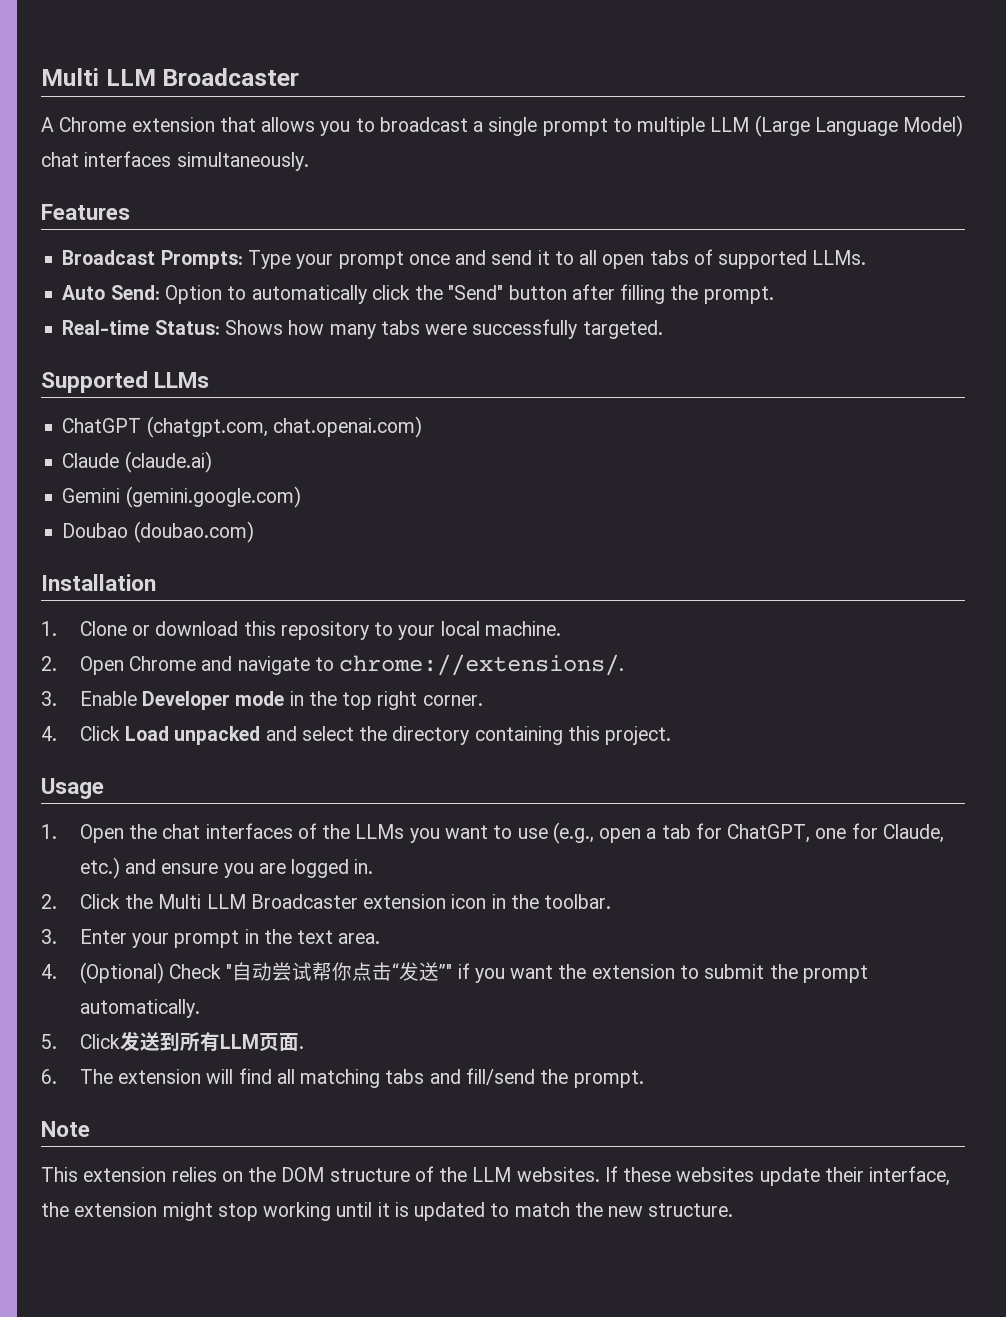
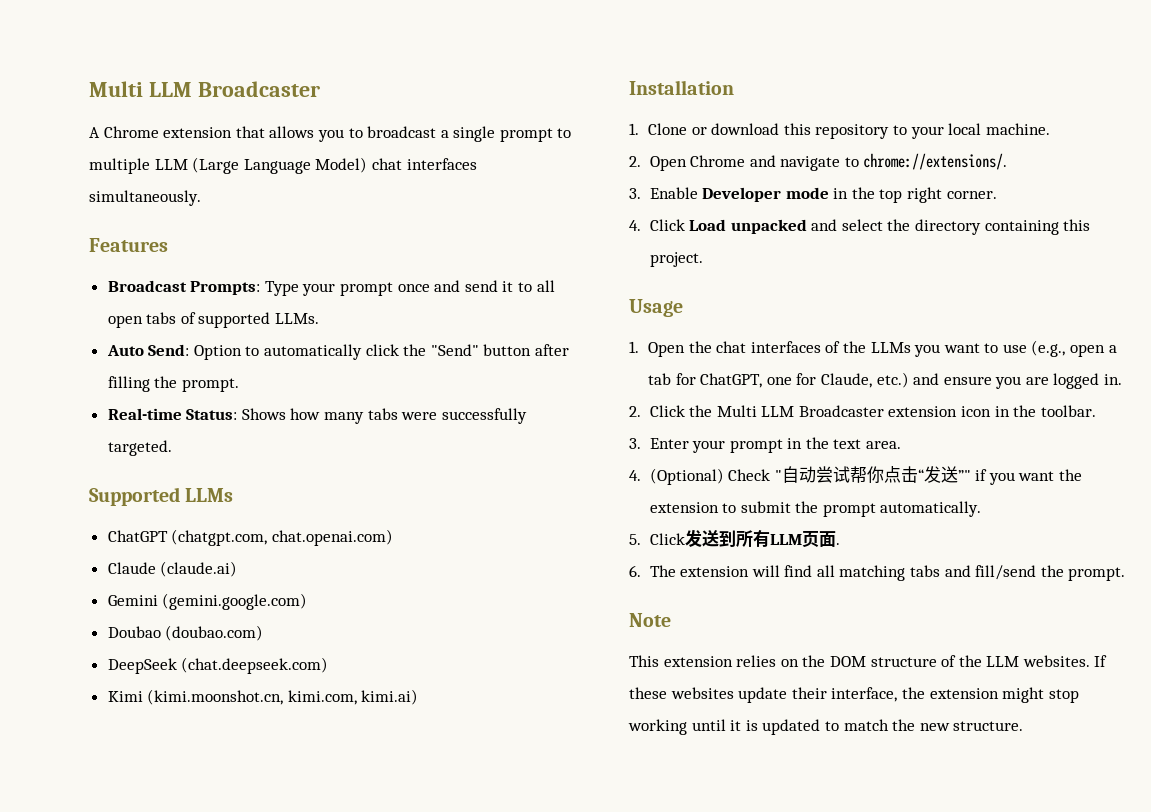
+ DeepSeek (chat.deepseek.com)
+ Kimi (kimi.moonshot.cn, kimi.com, kimi.ai)

